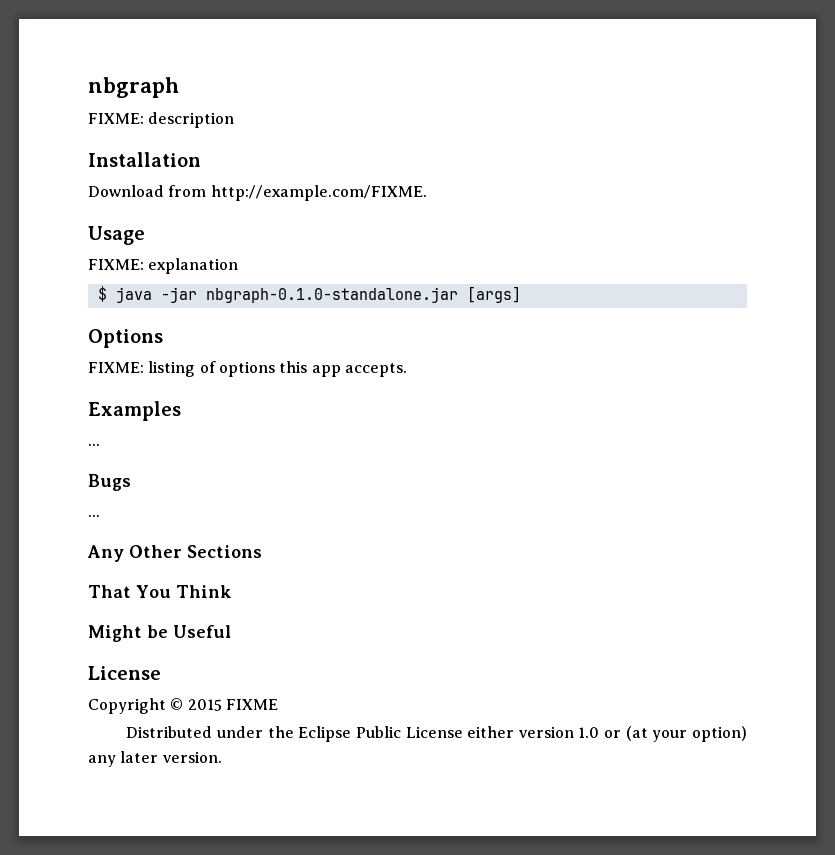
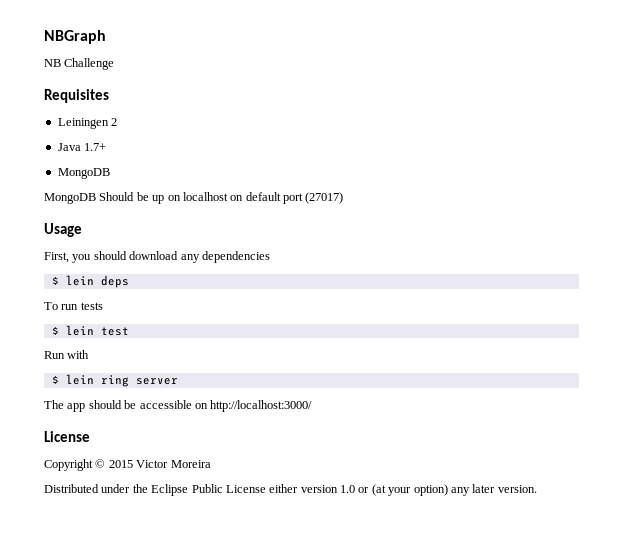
- nbgraph
- FIXME: description
- Installation
- Download from http://example.com/FIXME.
+ NBGraph
+ NB Challenge
+ Requisites
+ Leiningen 2
+ Java 1.7+
+ MongoDB
+ MongoDB Should be up on localhost on default port (27017)
  Usage
- FIXME: explanation
- $ java -jar nbgraph-0.1.0-standalone.jar [args]
- Options
- FIXME: listing of options this app accepts.
- Examples
- ...
- Bugs
- ...
- Any Other Sections
- That You Think
- Might be Useful
+ First, you should download any dependencies
+ $ lein deps
+ To run tests
+ $ lein test
+ Run with
+ $ lein ring server
+ The app should be accessible on http://localhost:3000/
- Copyright © 2015 FIXME
+ Copyright © 2015 Victor Moreira

